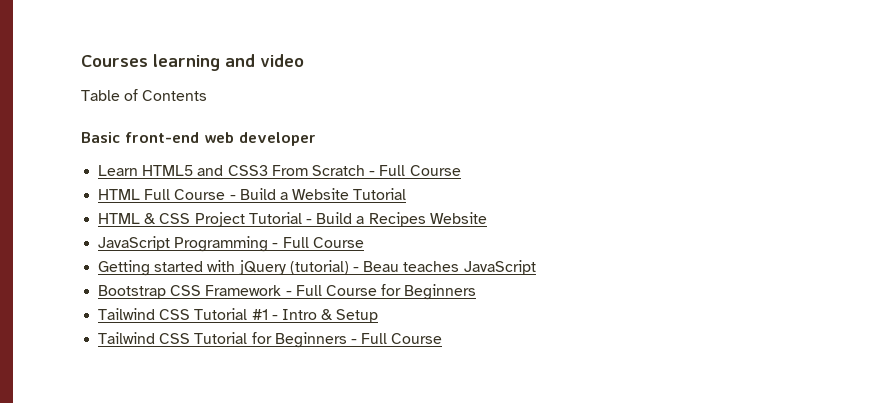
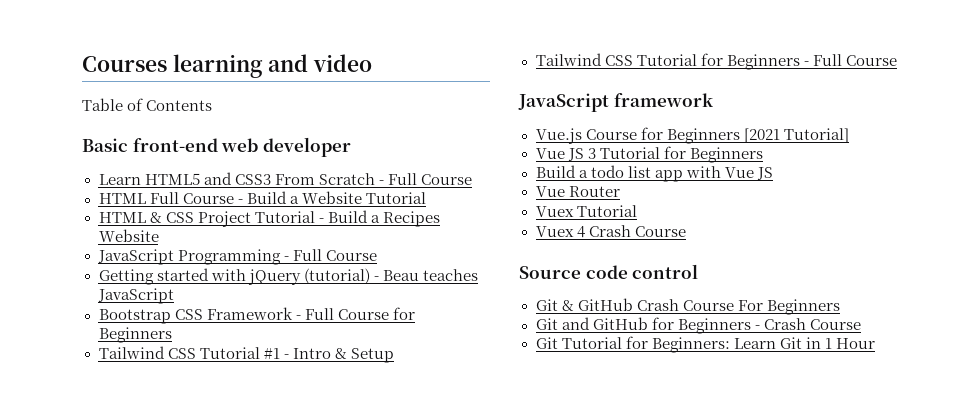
+ JavaScript framework
+ Vue.js Course for Beginners [2021 Tutorial]
+ Vue JS 3 Tutorial for Beginners
+ Build a todo list app with Vue JS
+ Vue Router
+ Vuex Tutorial
+ Vuex 4 Crash Course
+ Source code control
+ Git & GitHub Crash Course For Beginners
+ Git and GitHub for Beginners - Crash Course
+ Git Tutorial for Beginners: Learn Git in 1 Hour

